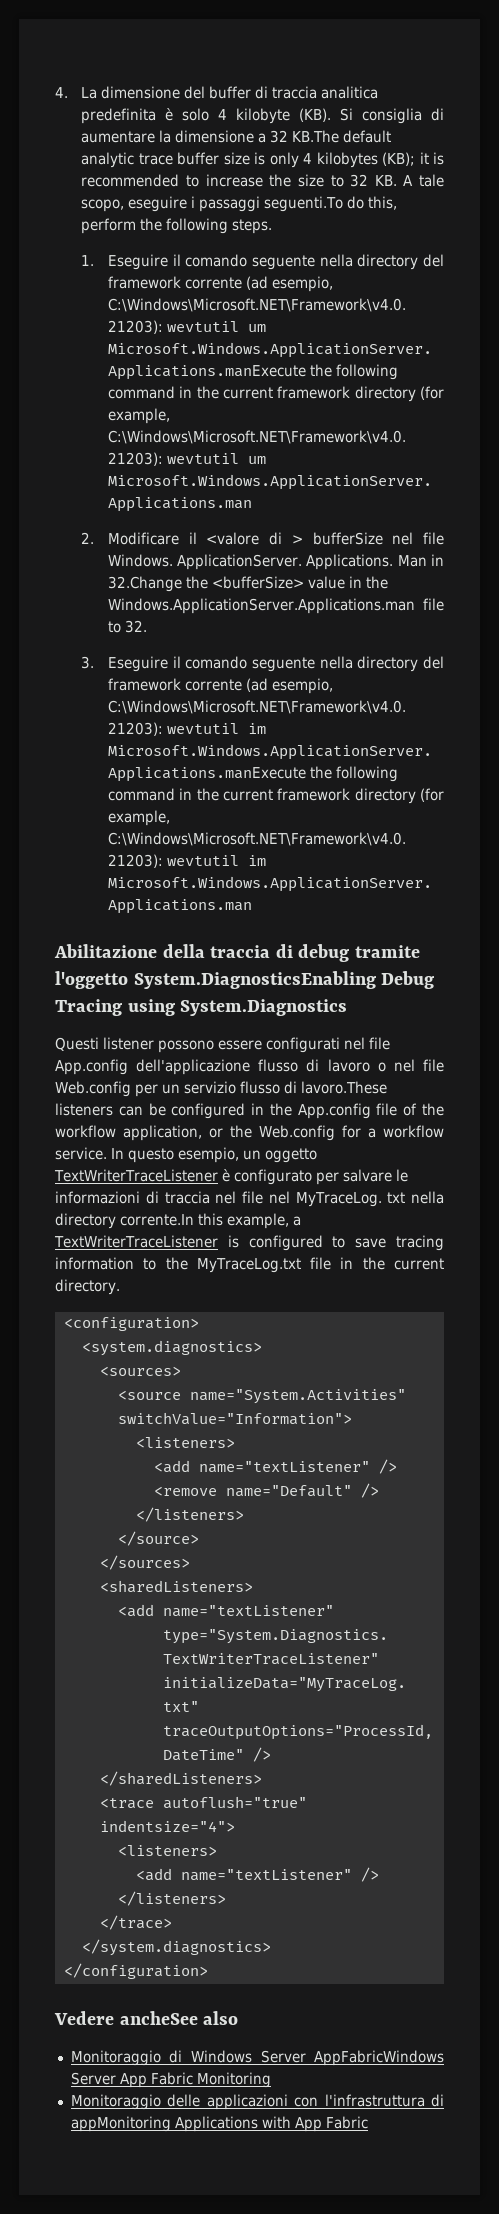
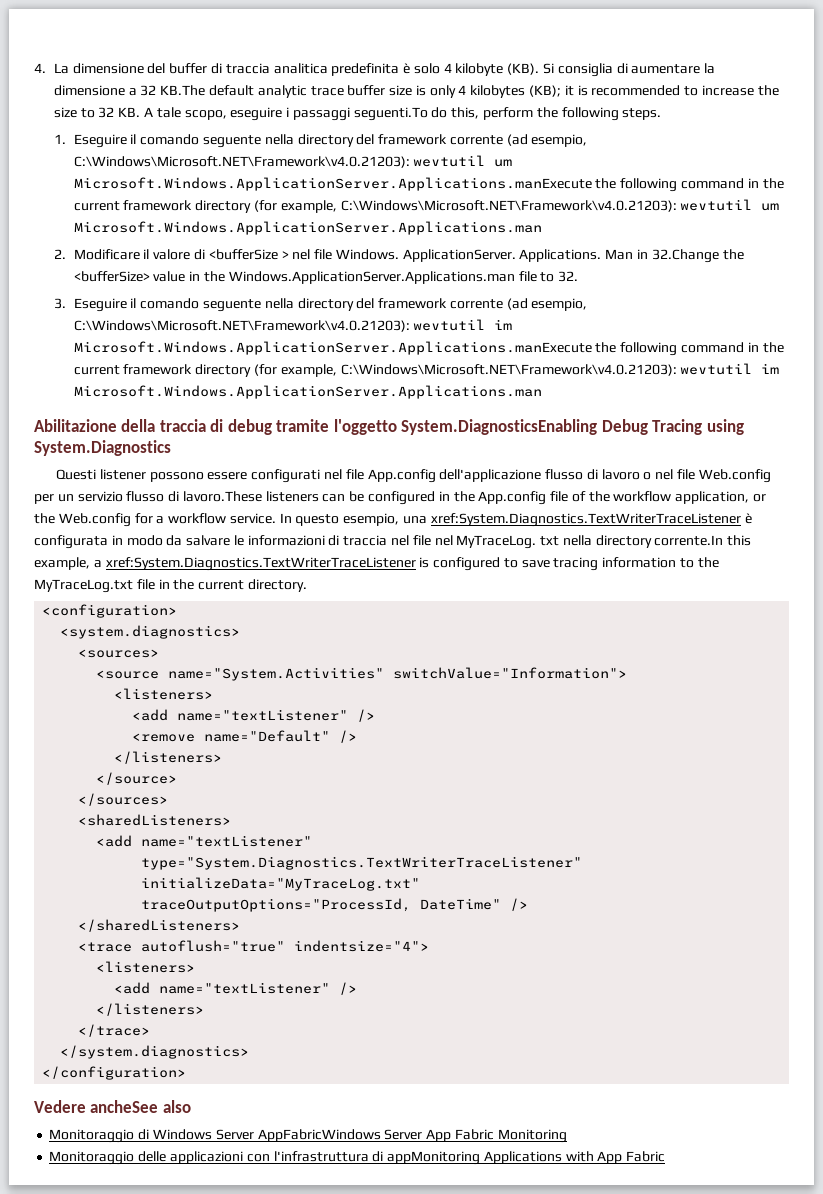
- 2. Modificare il <valore di > bufferSize nel file Windows.
+ 2. Modificare il valore di <bufferSize > nel file Windows.
- In questo esempio, un oggetto TextWriterTraceListener è configurato per salvare le informazioni di traccia nel file nel MyTraceLog. txt nella directory corrente.In this example, a TextWriterTraceListener is configured to save tracing information to the MyTraceLog.txt file in the current directory.
+ In questo esempio, una xref:System.Diagnostics.TextWriterTraceListener è configurata in modo da salvare le informazioni di traccia nel file nel MyTraceLog. txt nella directory corrente.In this example, a xref:System.Diagnostics.TextWriterTraceListener is configured to save tracing information to the MyTraceLog.txt file in the current directory.

